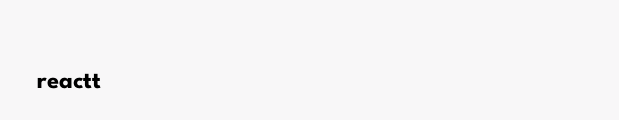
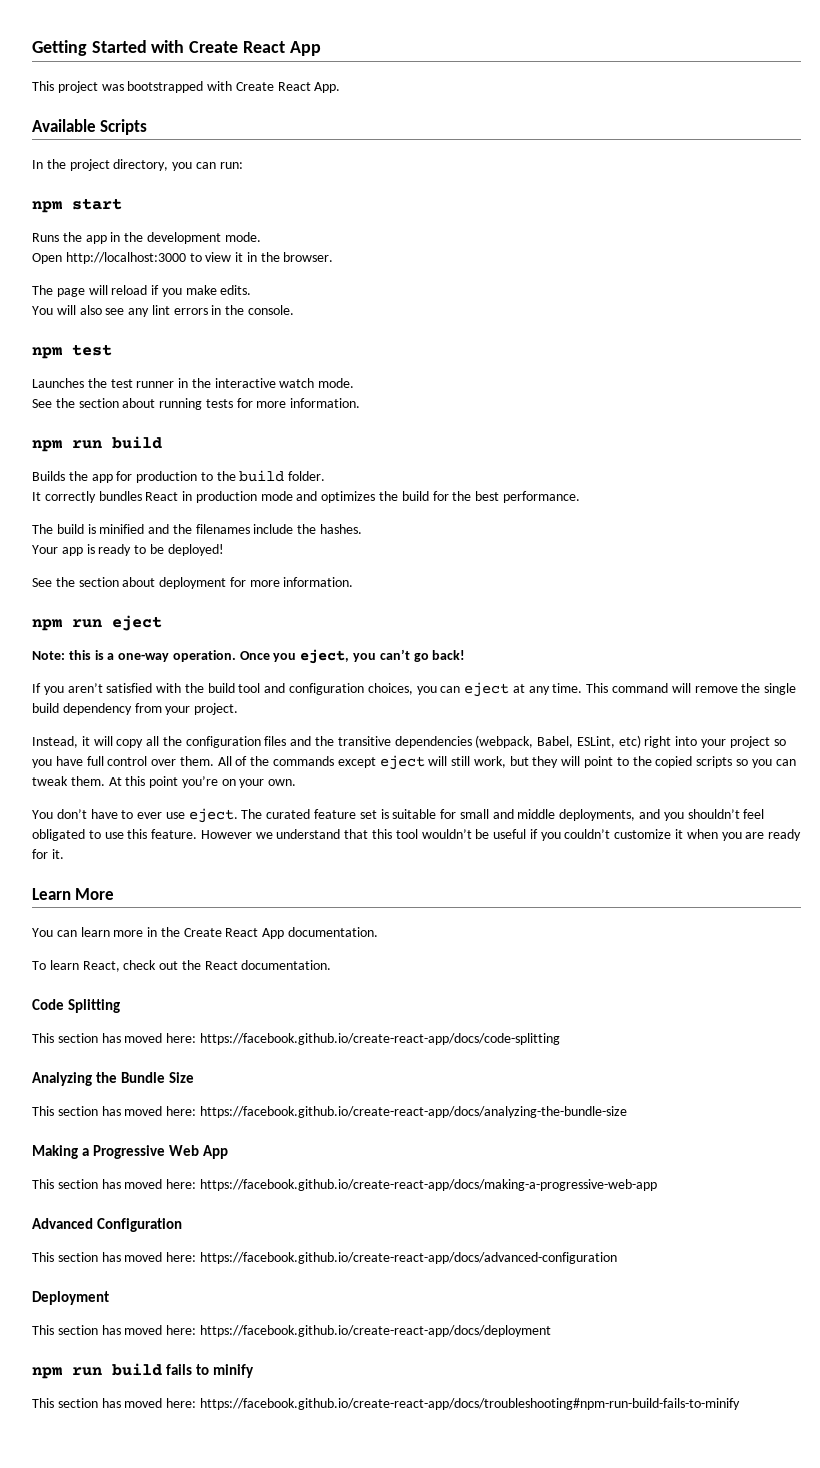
- reactt
+ Getting Started with Create React App
+ This project was bootstrapped with Create React App.
+ Available Scripts
+ In the project directory, you can run:
+ npm start
+ Runs the app in the development mode.
+ Open http://localhost:3000 to view it in the browser.
+ The page will reload if you make edits.
+ You will also see any lint errors in the console.
+ npm test
+ Launches the test runner in the interactive watch mode.
+ See the section about running tests for more information.
+ npm run build
+ Builds the app for production to the build folder.
+ It correctly bundles React in production mode and optimizes the build for the best performance.
+ The build is minified and the filenames include the hashes.
+ Your app is ready to be deployed!
+ See the section about deployment for more information.
+ npm run eject
+ Note: this is a one-way operation. Once you eject, you can’t go back!
+ If you aren’t satisfied with the build tool and configuration choices, you can eject at any time. This command will remove the single build dependency from your project.
+ Instead, it will copy all the configuration files and the transitive dependencies (webpack, Babel, ESLint, etc) right into your project so you have full control over them. All of the commands except eject will still work, but they will point to the copied scripts so you can tweak them. At this point you’re on your own.
+ You don’t have to ever use eject. The curated feature set is suitable for small and middle deployments, and you shouldn’t feel obligated to use this feature. However we understand that this tool wouldn’t be useful if you couldn’t customize it when you are ready for it.
+ Learn More
+ You can learn more in the Create React App documentation.
+ To learn React, check out the React documentation.
+ Code Splitting
+ This section has moved here: https://facebook.github.io/create-react-app/docs/code-splitting
+ Analyzing the Bundle Size
+ This section has moved here: https://facebook.github.io/create-react-app/docs/analyzing-the-bundle-size
+ Making a Progressive Web App
+ This section has moved here: https://facebook.github.io/create-react-app/docs/making-a-progressive-web-app
+ Advanced Configuration
+ This section has moved here: https://facebook.github.io/create-react-app/docs/advanced-configuration
+ Deployment
+ This section has moved here: https://facebook.github.io/create-react-app/docs/deployment
+ npm run build fails to minify
+ This section has moved here: https://facebook.github.io/create-react-app/docs/troubleshooting#npm-run-build-fails-to-minify

